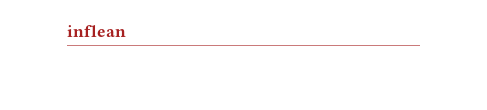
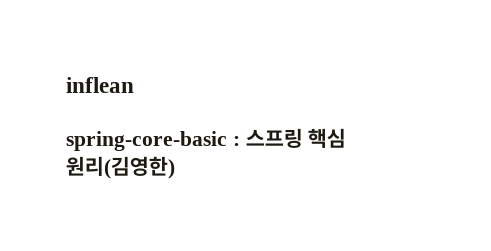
+ spring-core-basic : 스프링 핵심 원리(김영한)

